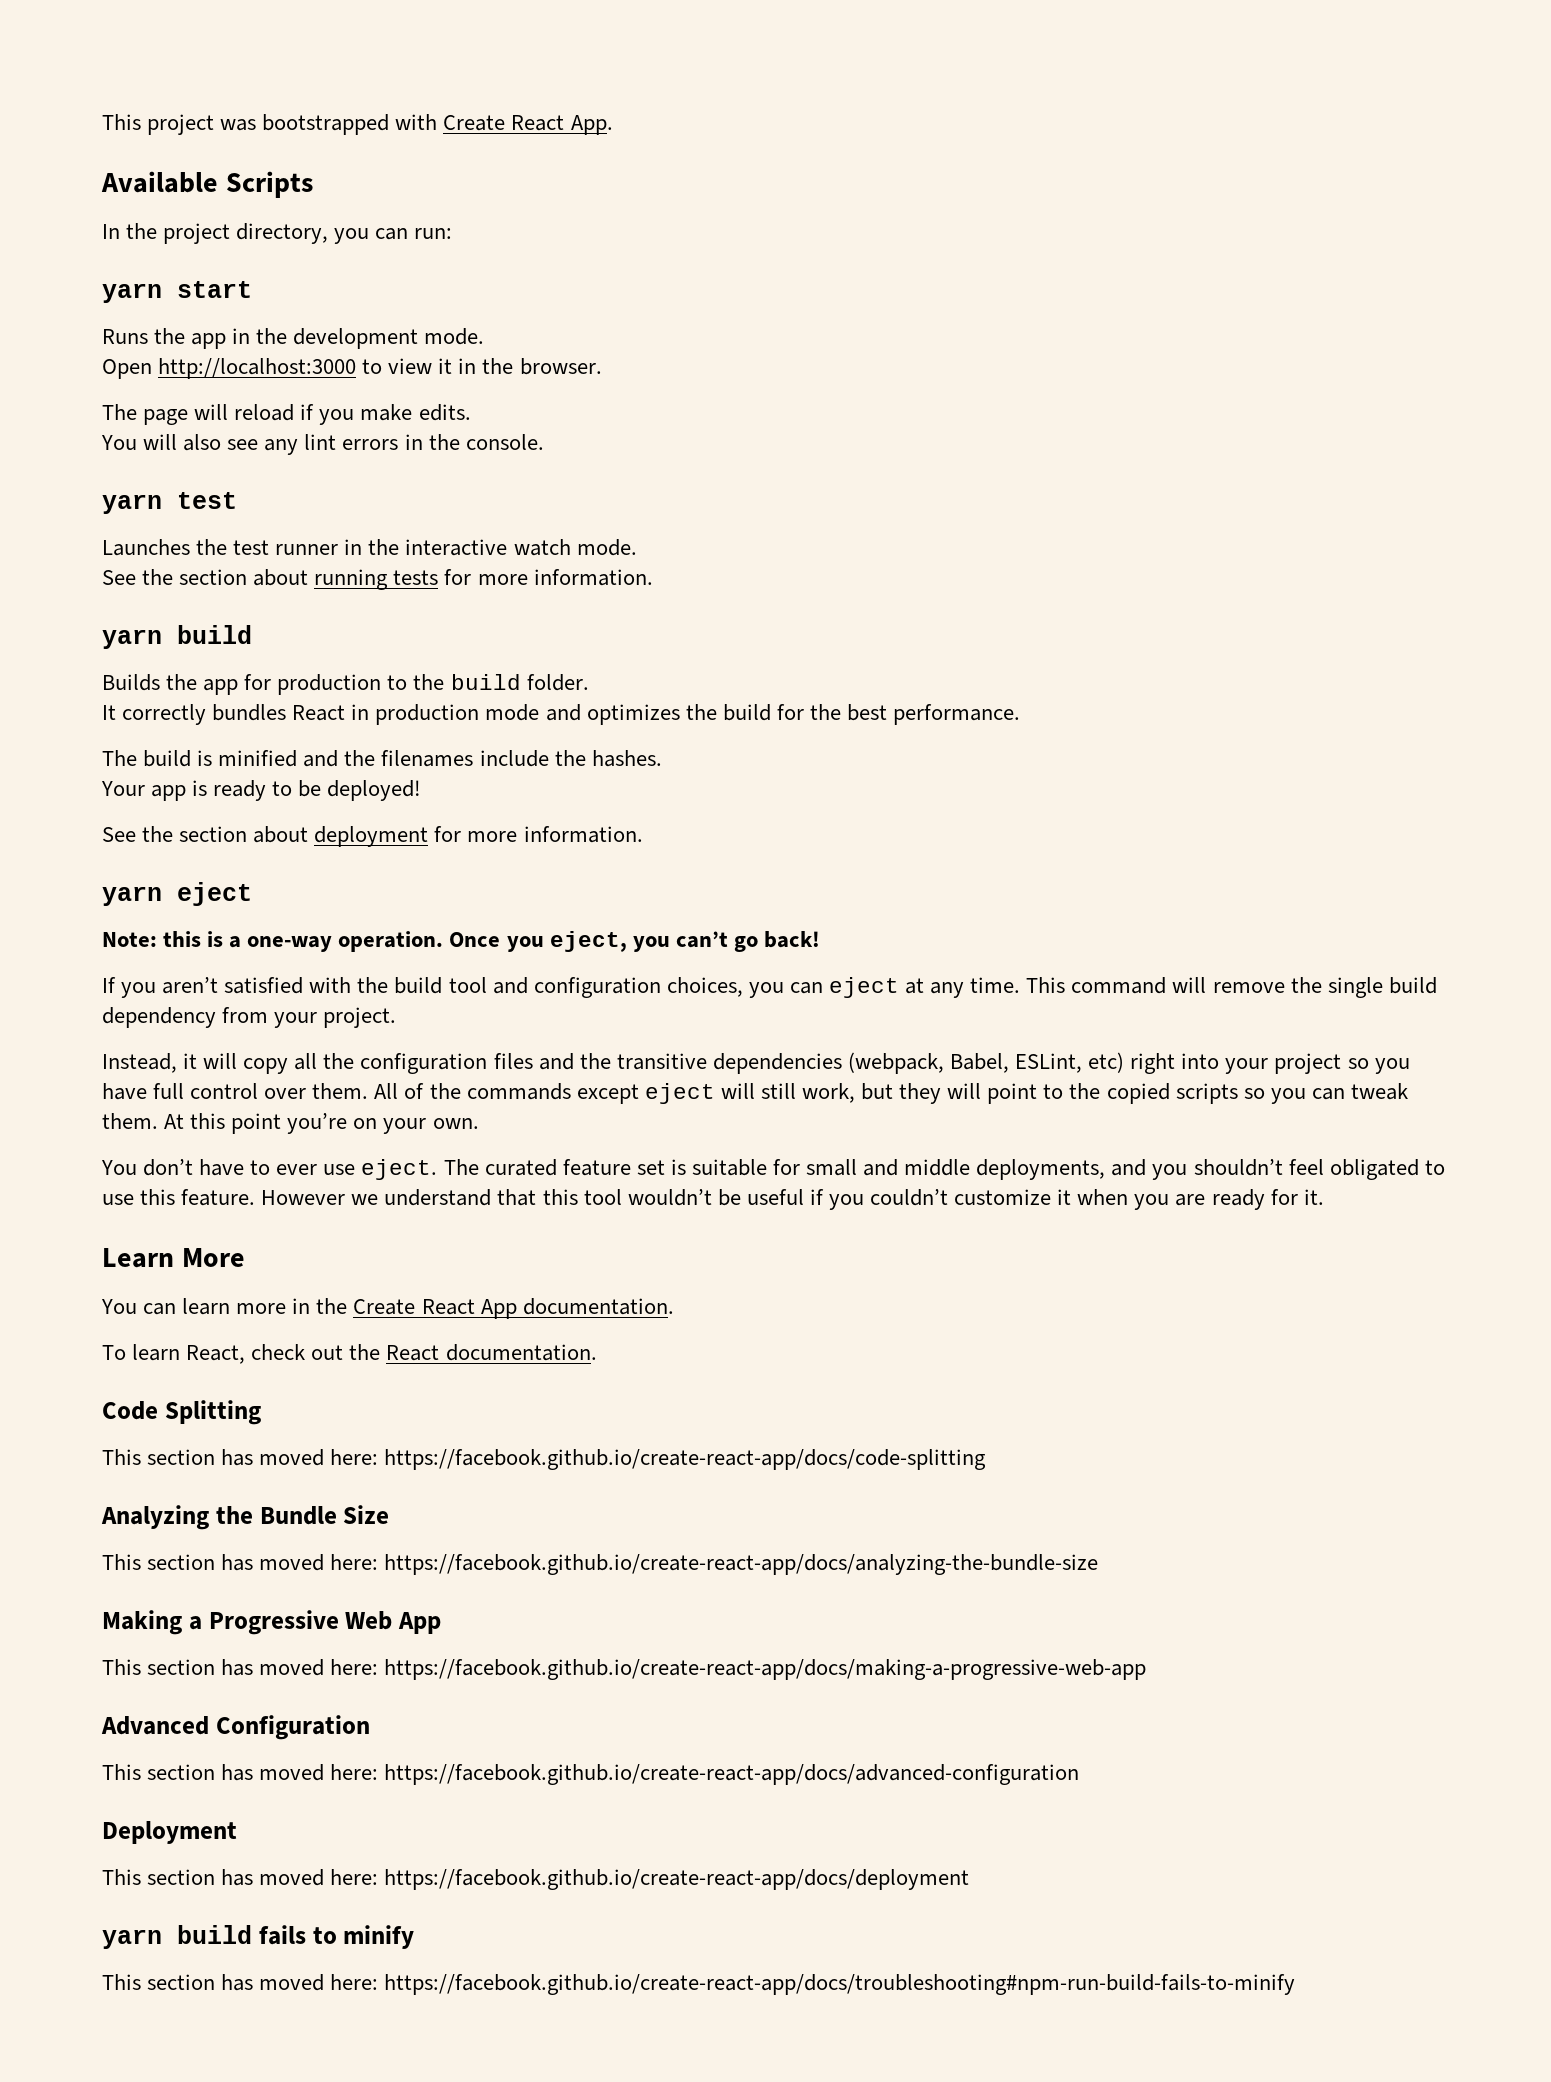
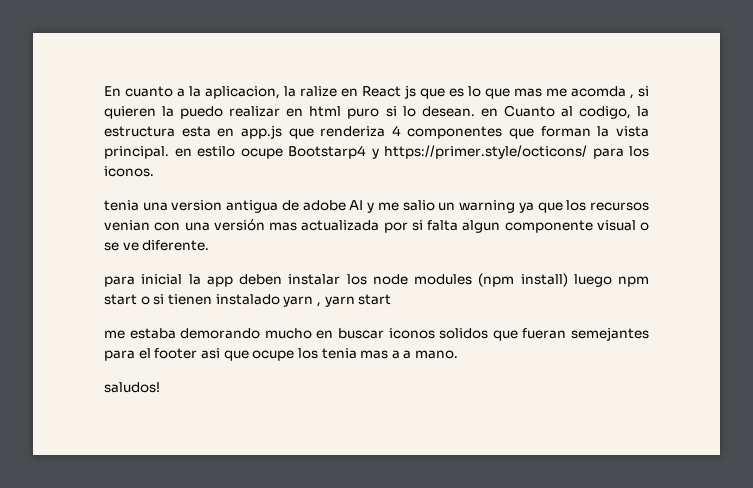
- This project was bootstrapped with Create React App.
- Available Scripts
- In the project directory, you can run:
- yarn start
- Runs the app in the development mode.
- Open http://localhost:3000 to view it in the browser.
- The page will reload if you make edits.
- You will also see any lint errors in the console.
- yarn test
- Launches the test runner in the interactive watch mode.
- See the section about running tests for more information.
- yarn build
- Builds the app for production to the build folder.
- It correctly bundles React in production mode and optimizes the build for the best performance.
- The build is minified and the filenames include the hashes.
- Your app is ready to be deployed!
- See the section about deployment for more information.
- yarn eject
- Note: this is a one-way operation. Once you eject, you can’t go back!
- If you aren’t satisfied with the build tool and configuration choices, you can eject at any time. This command will remove the single build dependency from your project.
- Instead, it will copy all the configuration files and the transitive dependencies (webpack, Babel, ESLint, etc) right into your project so you have full control over them. All of the commands except eject will still work, but they will point to the copied scripts so you can tweak them. At this point you’re on your own.
- You don’t have to ever use eject. The curated feature set is suitable for small and middle deployments, and you shouldn’t feel obligated to use this feature. However we understand that this tool wouldn’t be useful if you couldn’t customize it when you are ready for it.
- Learn More
- You can learn more in the Create React App documentation.
- To learn React, check out the React documentation.
- Code Splitting
- This section has moved here: https://facebook.github.io/create-react-app/docs/code-splitting
- Analyzing the Bundle Size
- This section has moved here: https://facebook.github.io/create-react-app/docs/analyzing-the-bundle-size
- Making a Progressive Web App
- This section has moved here: https://facebook.github.io/create-react-app/docs/making-a-progressive-web-app
- Advanced Configuration
- This section has moved here: https://facebook.github.io/create-react-app/docs/advanced-configuration
- Deployment
- This section has moved here: https://facebook.github.io/create-react-app/docs/deployment
- yarn build fails to minify
- This section has moved here: https://facebook.github.io/create-react-app/docs/troubleshooting#npm-run-build-fails-to-minify
+ En cuanto a la aplicacion, la ralize en React js que es lo que mas me acomda , si quieren la puedo realizar en html puro si lo desean. en Cuanto al codigo, la estructura esta en app.js que renderiza 4 componentes que forman la vista principal. en estilo ocupe Bootstarp4 y https://primer.style/octicons/ para los iconos.
+ tenia una version antigua de adobe AI y me salio un warning ya que los recursos venian con una versión mas actualizada por si falta algun componente visual o se ve diferente.
+ para inicial la app deben instalar los node modules (npm install) luego npm start o si tienen instalado yarn , yarn start
+ me estaba demorando mucho en buscar iconos solidos que fueran semejantes para el footer asi que ocupe los tenia mas a a mano.
+ saludos!

